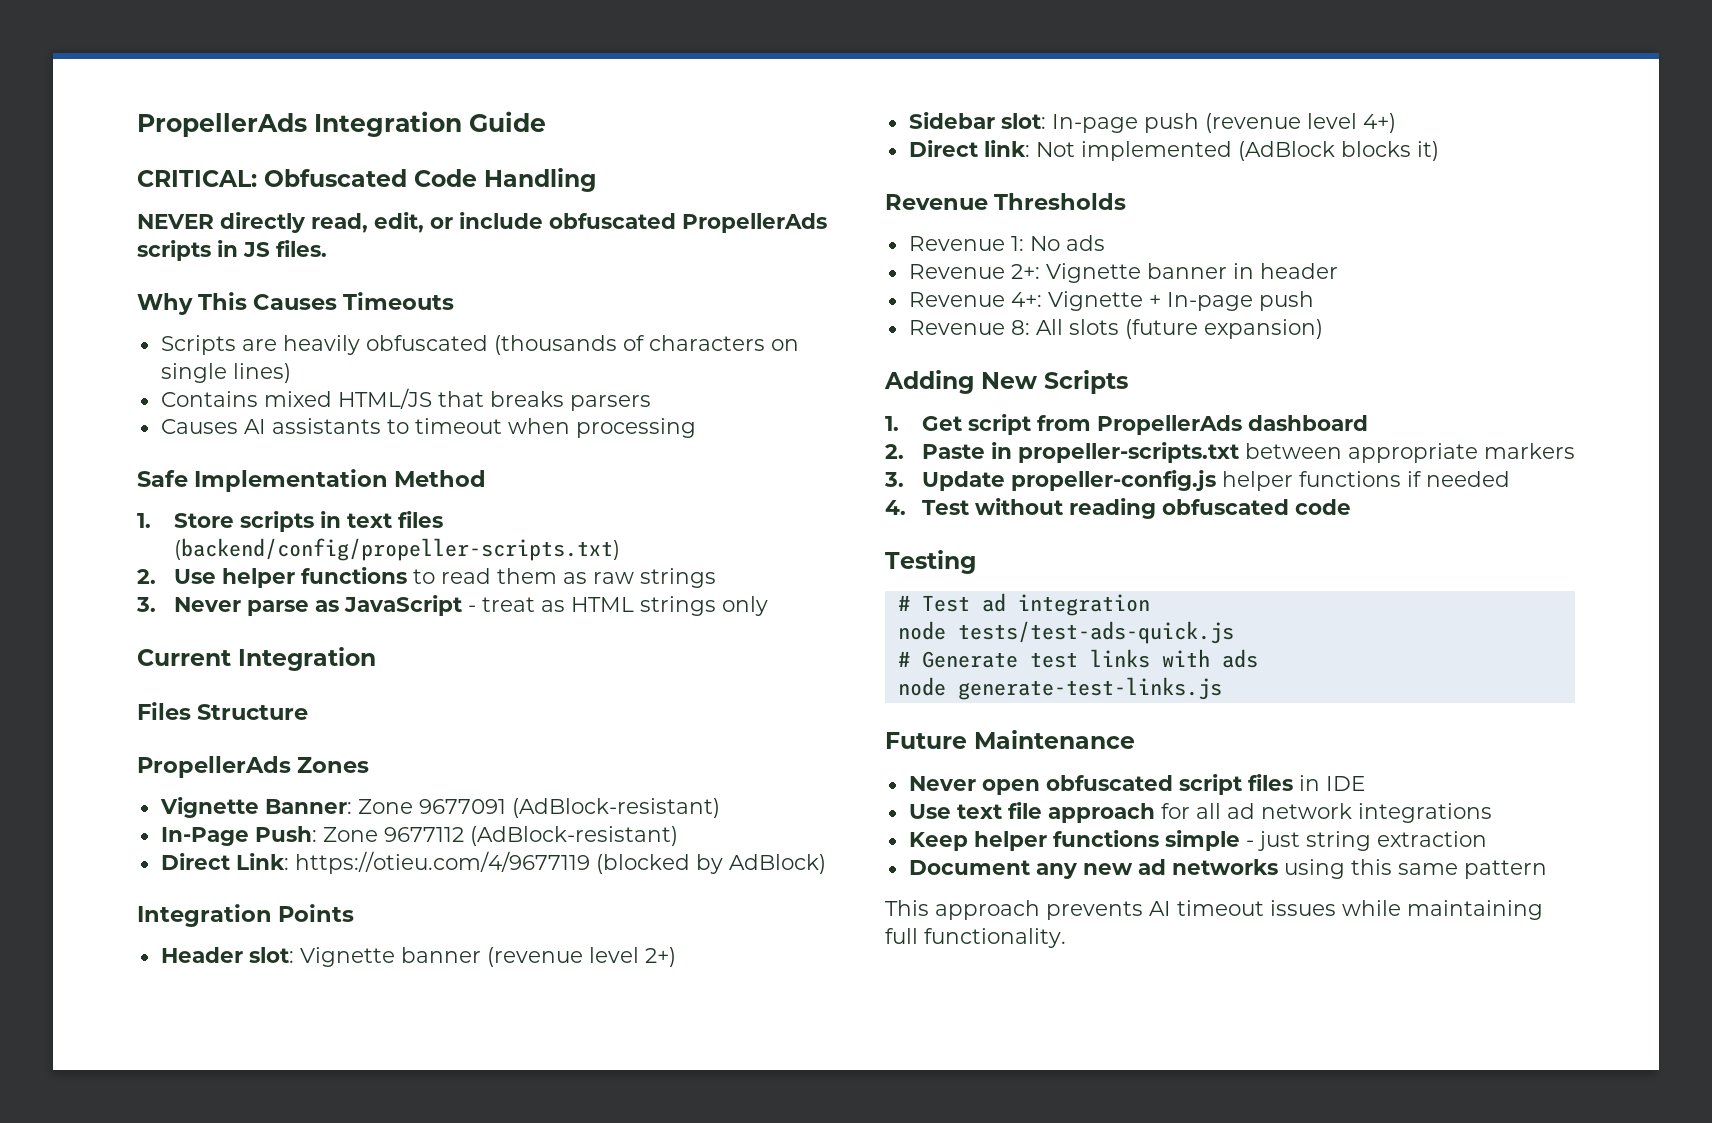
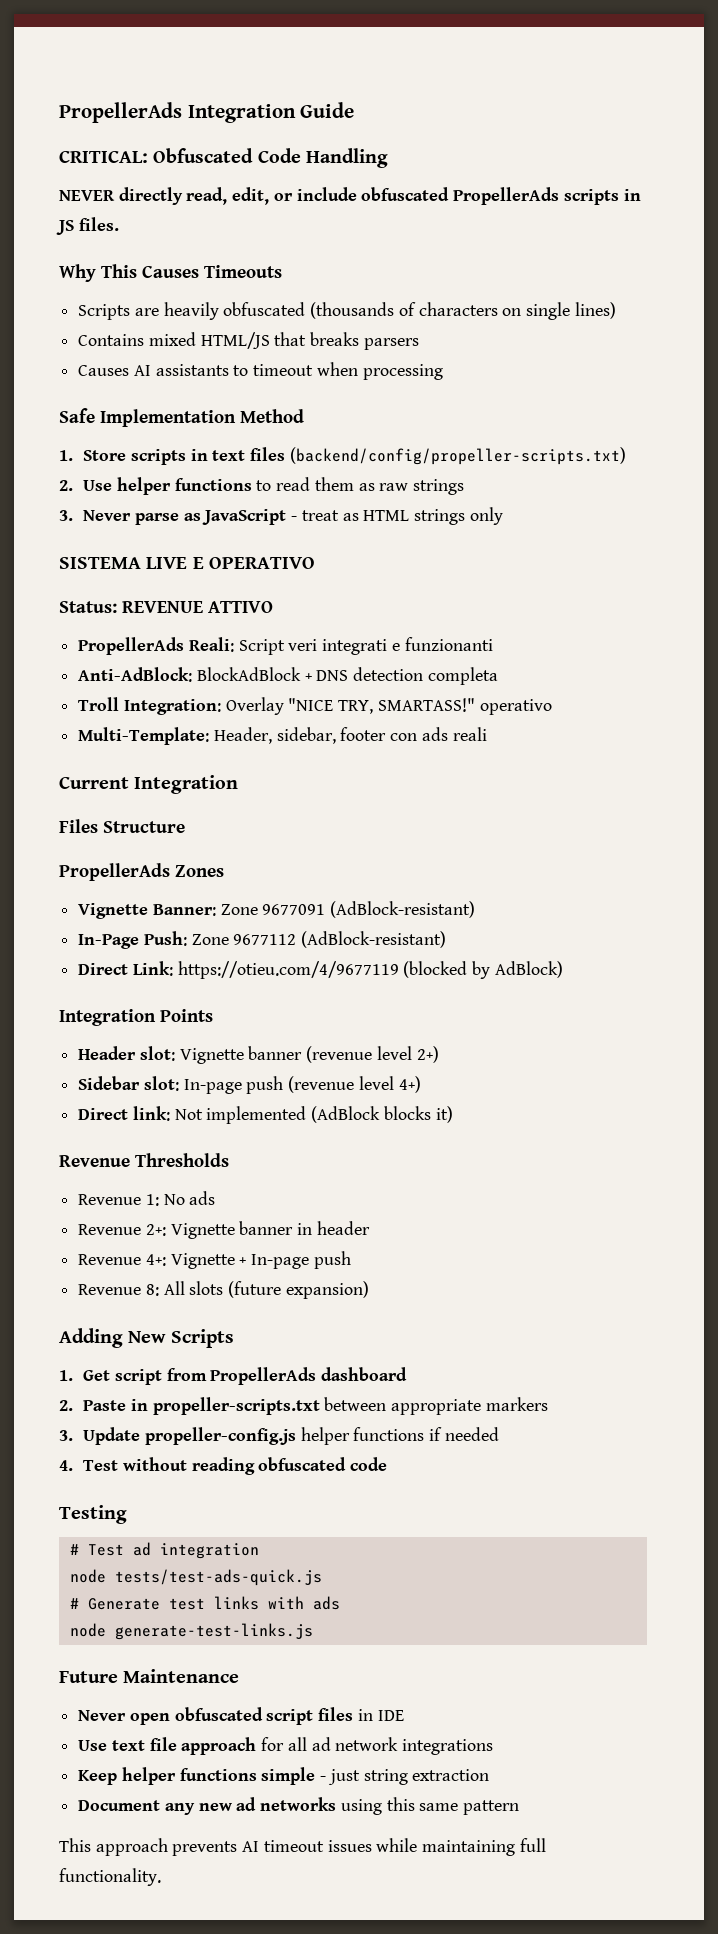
+ SISTEMA LIVE E OPERATIVO
+ Status: REVENUE ATTIVO
+ PropellerAds Reali: Script veri integrati e funzionanti
+ Anti-AdBlock: BlockAdBlock + DNS detection completa
+ Troll Integration: Overlay "NICE TRY, SMARTASS!" operativo
+ Multi-Template: Header, sidebar, footer con ads reali

